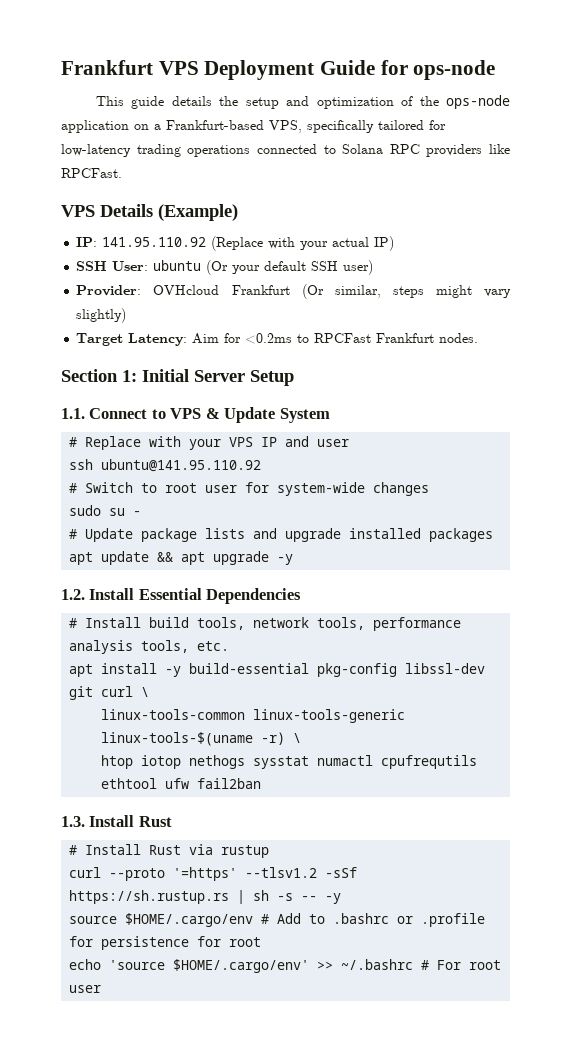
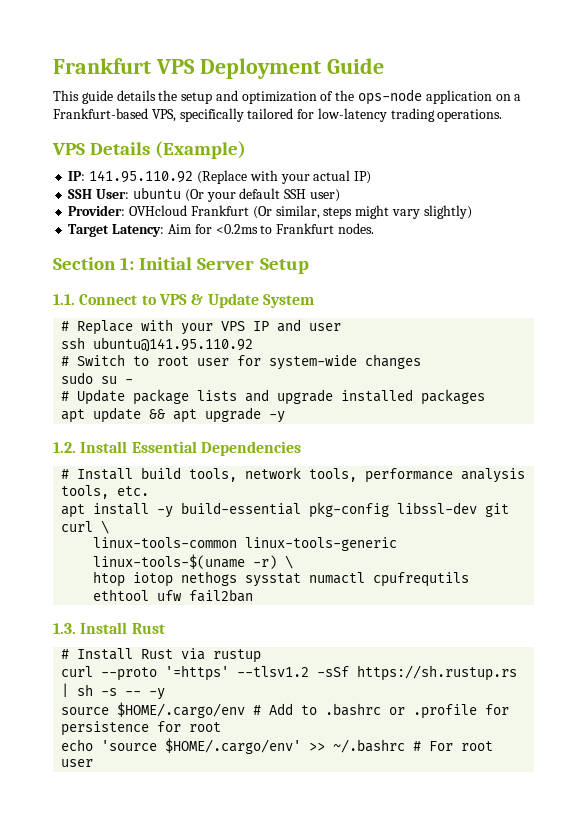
- Frankfurt VPS Deployment Guide for ops-node
+ Frankfurt VPS Deployment Guide
- This guide details the setup and optimization of the ops-node application on a Frankfurt-based VPS, specifically tailored for low-latency trading operations connected to Solana RPC providers like RPCFast.
+ This guide details the setup and optimization of the ops-node application on a Frankfurt-based VPS, specifically tailored for low-latency trading operations.
- Target Latency: Aim for <0.2ms to RPCFast Frankfurt nodes.
+ Target Latency: Aim for <0.2ms to Frankfurt nodes.

